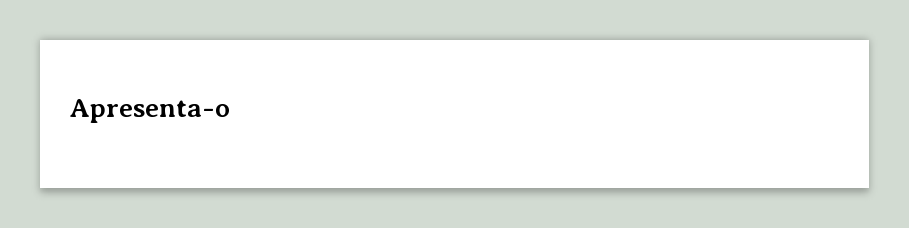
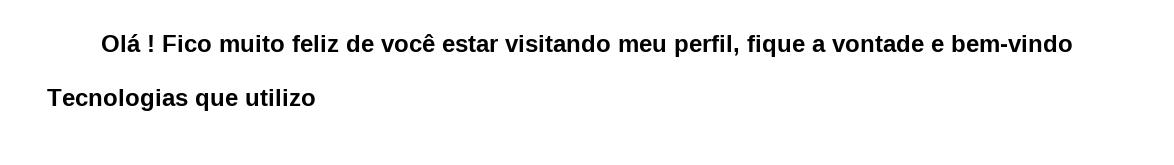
- Apresenta-o
+ Olá ! Fico muito feliz de você estar visitando meu perfil, fique a vontade e bem-vindo
+ Tecnologias que utilizo

